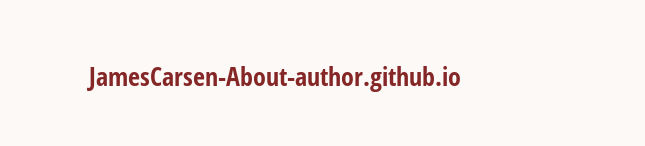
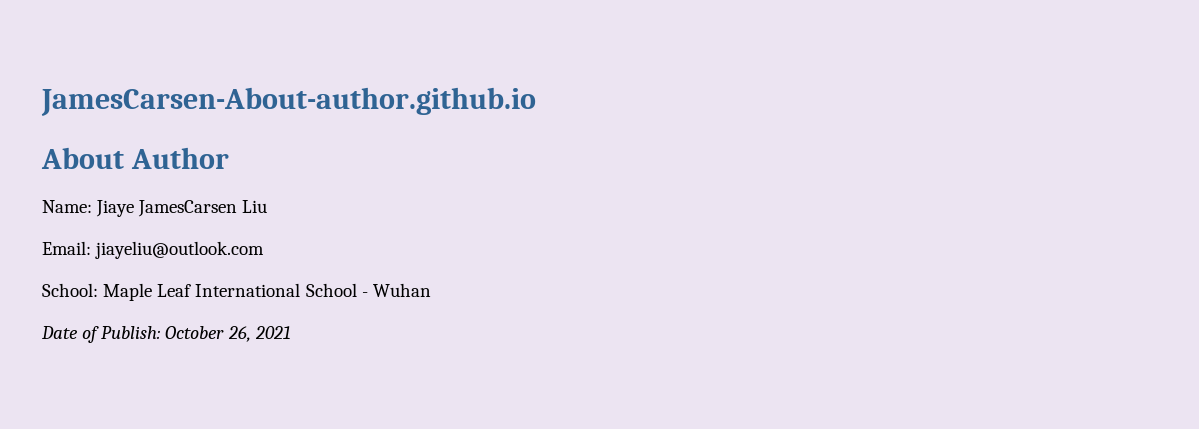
+ About Author
+ Name: Jiaye JamesCarsen Liu
+ Email: jiayeliu@outlook.com
+ School: Maple Leaf International School - Wuhan
+ Date of Publish: October 26, 2021

